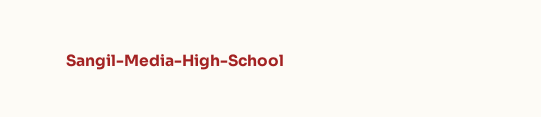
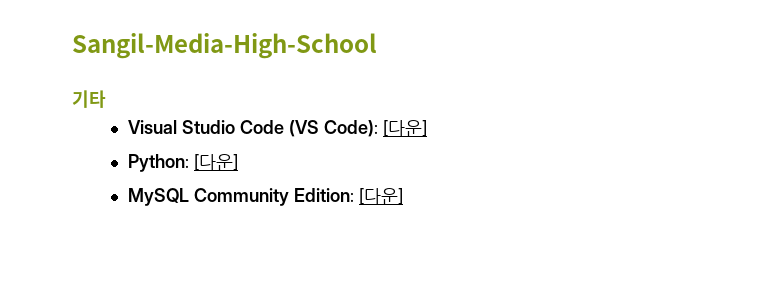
+ 기타
+ Visual Studio Code (VS Code): [다운]
+ Python: [다운]
+ MySQL Community Edition: [다운]

